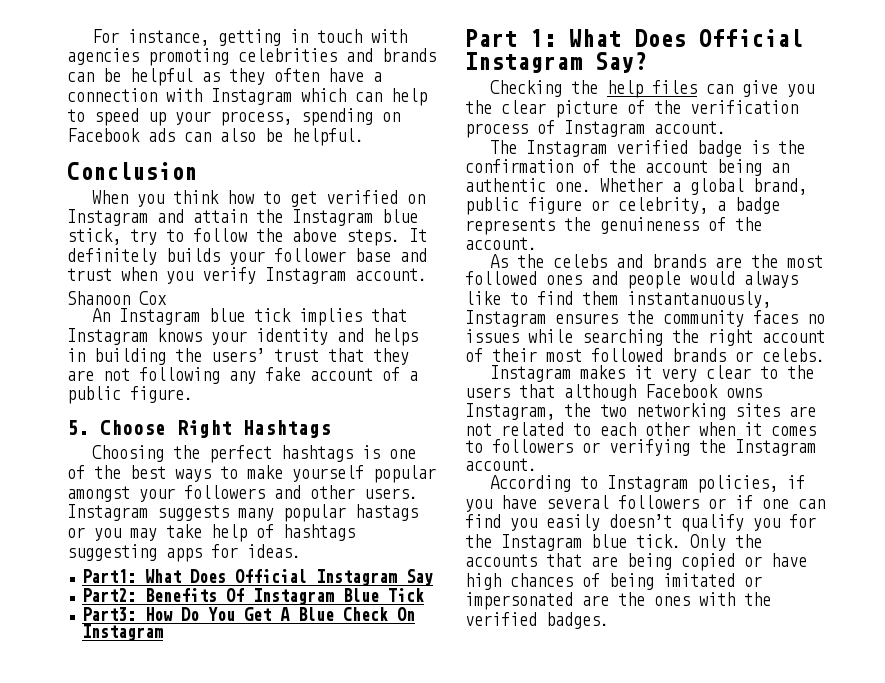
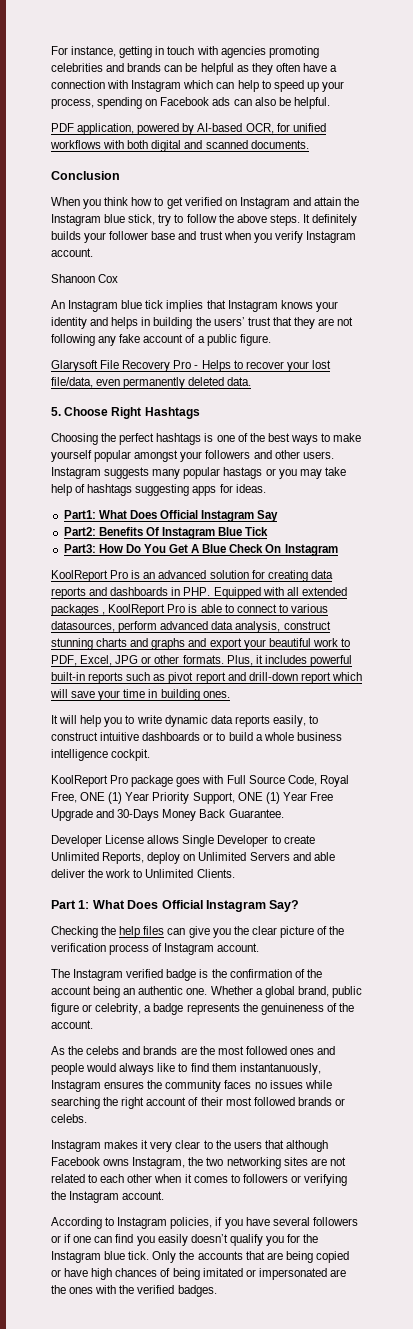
+ PDF application, powered by AI-based OCR, for unified workflows with both digital and scanned documents.
+ Glarysoft File Recovery Pro - Helps to recover your lost file/data, even permanently deleted data.
+ KoolReport Pro is an advanced solution for creating data reports and dashboards in PHP. Equipped with all extended packages , KoolReport Pro is able to connect to various datasources, perform advanced data analysis, construct stunning charts and graphs and export your beautiful work to PDF, Excel, JPG or other formats. Plus, it includes powerful built-in reports such as pivot report and drill-down report which will save your time in building ones.
+ It will help you to write dynamic data reports easily, to construct intuitive dashboards or to build a whole business intelligence cockpit.
+ KoolReport Pro package goes with Full Source Code, Royal Free, ONE (1) Year Priority Support, ONE (1) Year Free Upgrade and 30-Days Money Back Guarantee.
+ Developer License allows Single Developer to create Unlimited Reports, deploy on Unlimited Servers and able deliver the work to Unlimited Clients.

